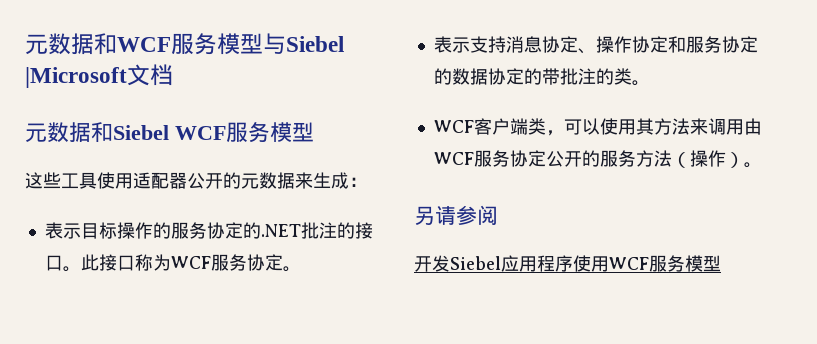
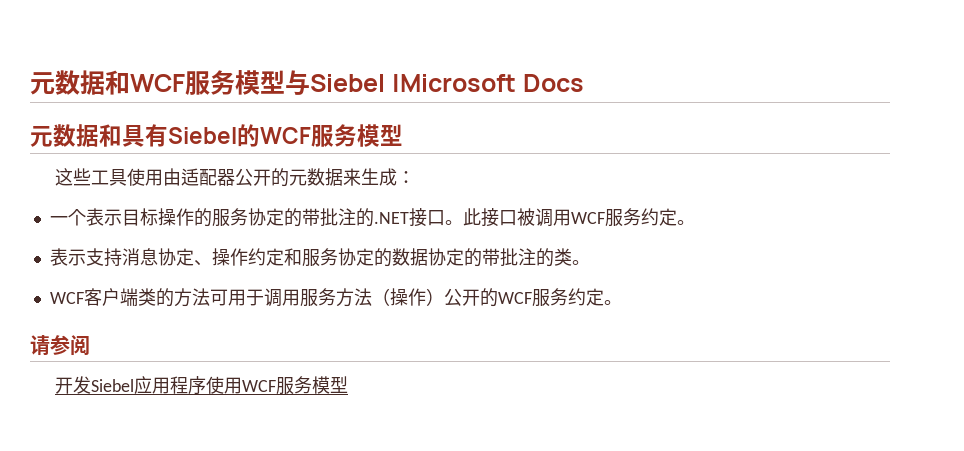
- 元数据和WCF服务模型与Siebel |Microsoft文档
- 元数据和Siebel WCF服务模型
+ 元数据和WCF服务模型与Siebel |Microsoft Docs
+ 元数据和具有Siebel的WCF服务模型
- 这些工具使用适配器公开的元数据来生成：
+ 这些工具使用由适配器公开的元数据来生成：
- 表示目标操作的服务协定的.NET批注的接口。
+ 一个表示目标操作的服务协定的带批注的.NET接口。
- 此接口称为WCF服务协定。
+ 此接口被调用WCF服务约定。
- 表示支持消息协定、操作协定和服务协定的数据协定的带批注的类。
+ 表示支持消息协定、操作约定和服务协定的数据协定的带批注的类。
- WCF客户端类，可以使用其方法来调用由WCF服务协定公开的服务方法（操作）。
- 另请参阅
+ WCF客户端类的方法可用于调用服务方法（操作）公开的WCF服务约定。
+ 请参阅

